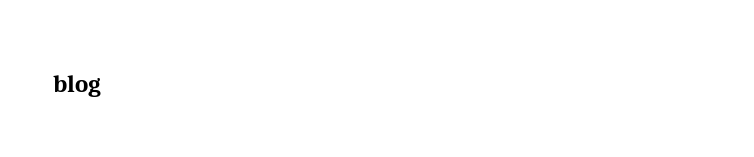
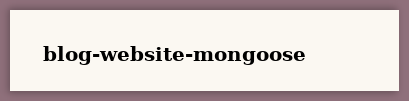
- blog
+ blog-website-mongoose

